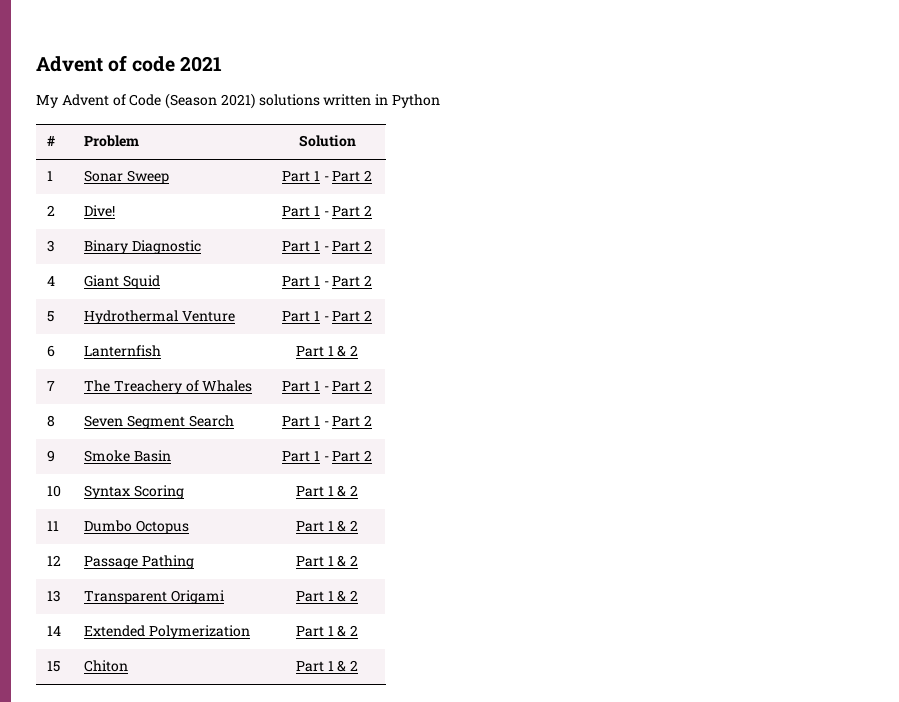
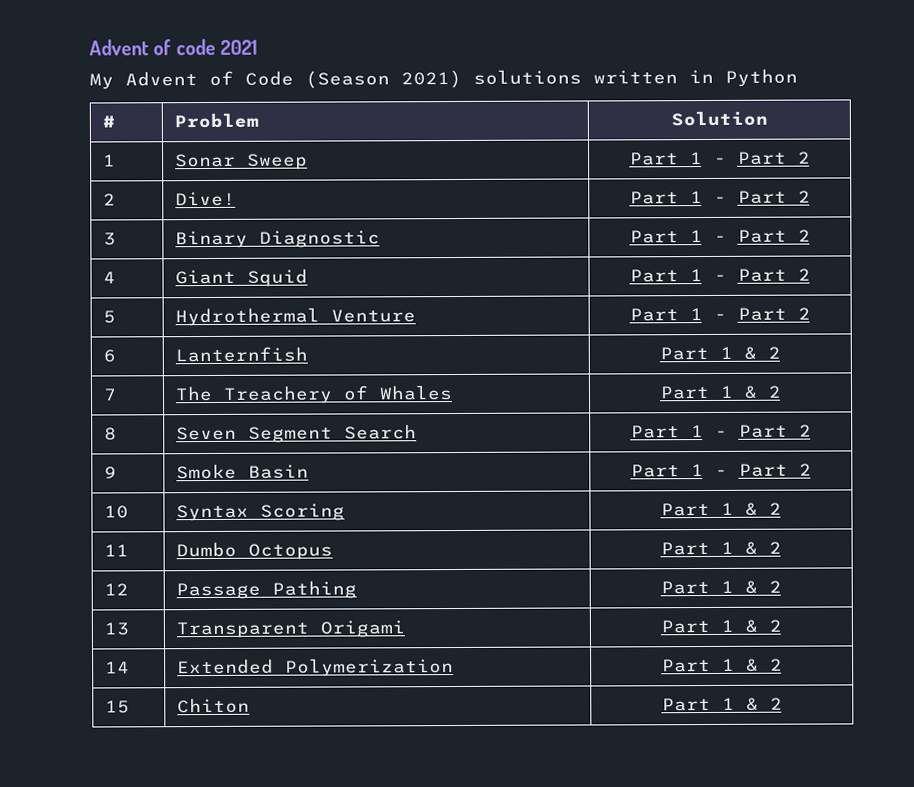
- 7 | The Treachery of Whales | Part 1 - Part 2
+ 7 | The Treachery of Whales | Part 1 & 2

